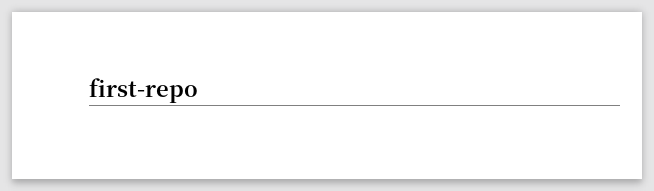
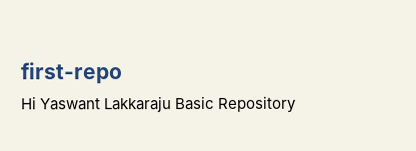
+ Hi Yaswant Lakkaraju Basic Repository

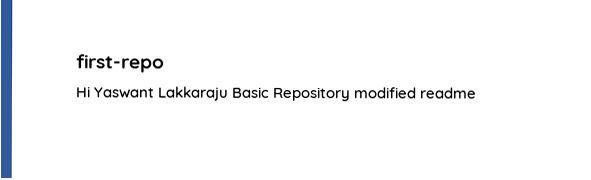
- Hi Yaswant Lakkaraju Basic Repository
+ Hi Yaswant Lakkaraju Basic Repository modified readme

